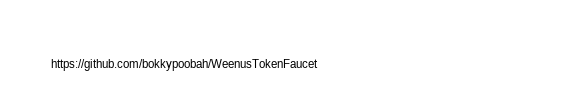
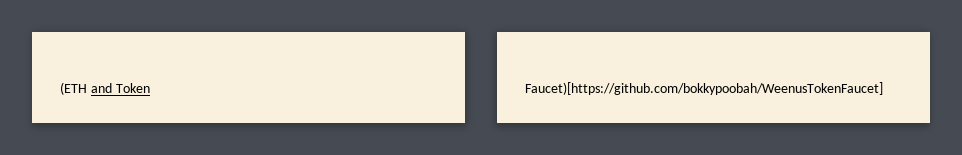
- https://github.com/bokkypoobah/WeenusTokenFaucet
+ (ETH and Token Faucet)[https://github.com/bokkypoobah/WeenusTokenFaucet]

